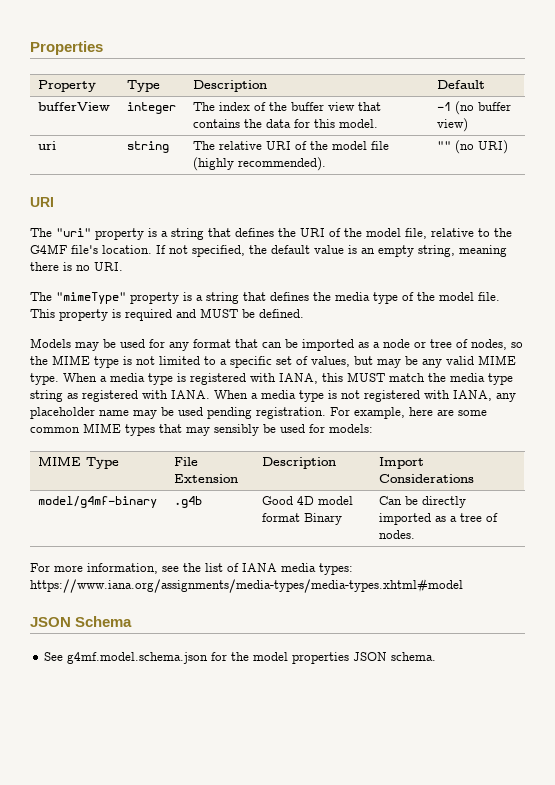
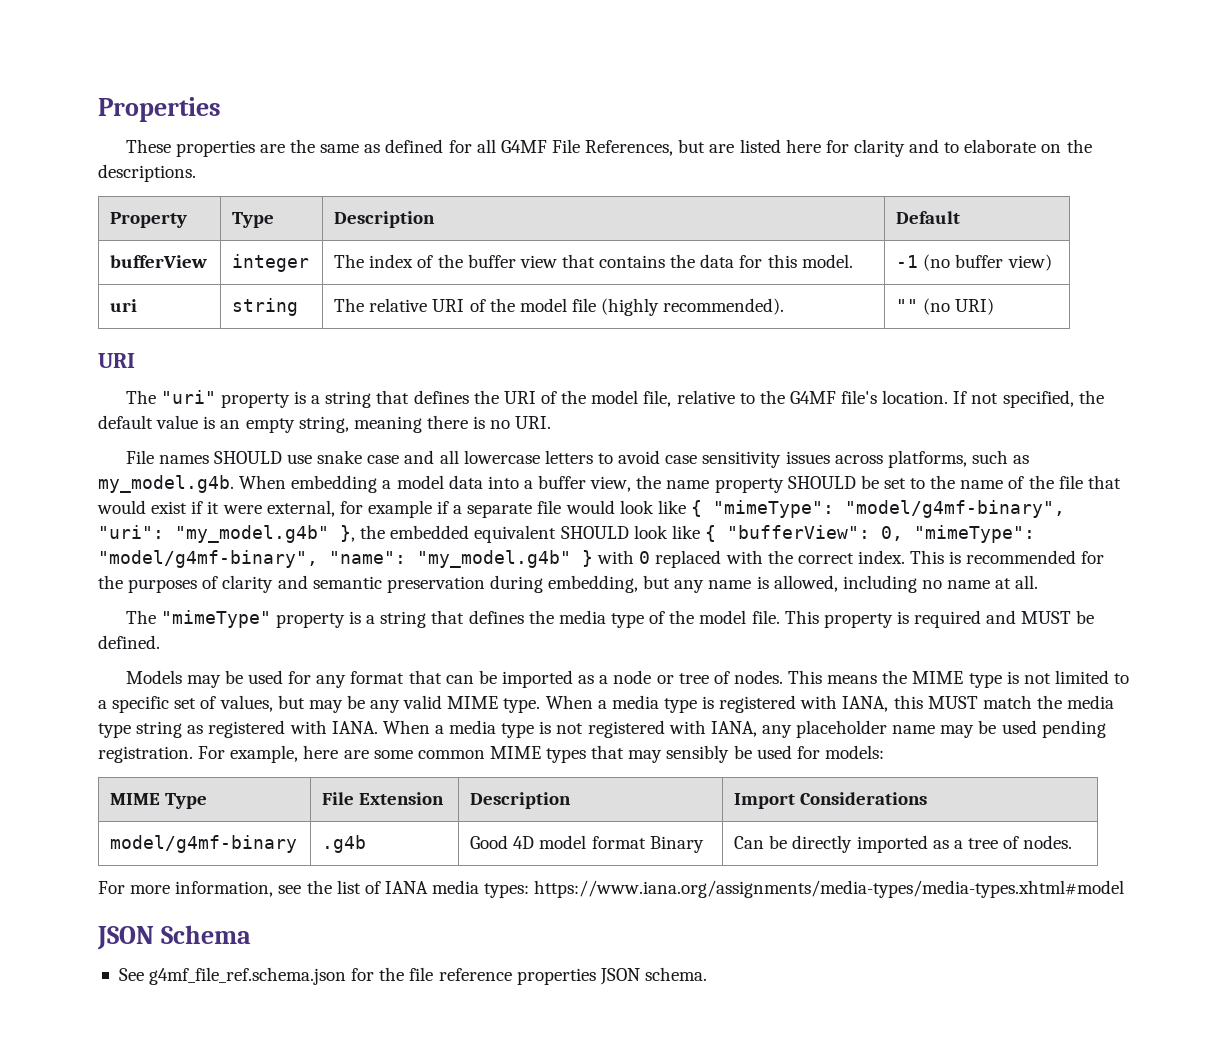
+ These properties are the same as defined for all G4MF File References, but are listed here for clarity and to elaborate on the descriptions.
+ File names SHOULD use snake case and all lowercase letters to avoid case sensitivity issues across platforms, such as my_model.g4b. When embedding a model data into a buffer view, the name property SHOULD be set to the name of the file that would exist if it were external, for example if a separate file would look like { "mimeType": "model/g4mf-binary", "uri": "my_model.g4b" }, the embedded equivalent SHOULD look like { "bufferView": 0, "mimeType": "model/g4mf-binary", "name": "my_model.g4b" } with 0 replaced with the correct index. This is recommended for the purposes of clarity and semantic preservation during embedding, but any name is allowed, including no name at all.
- Models may be used for any format that can be imported as a node or tree of nodes, so the MIME type is not limited to a specific set of values, but may be any valid MIME type.
+ Models may be used for any format that can be imported as a node or tree of nodes. This means the MIME type is not limited to a specific set of values, but may be any valid MIME type.
- See g4mf.model.schema.json for the model properties JSON schema.
+ See g4mf_file_ref.schema.json for the file reference properties JSON schema.

